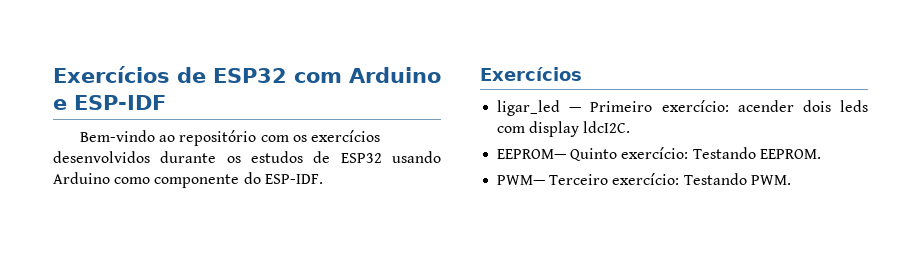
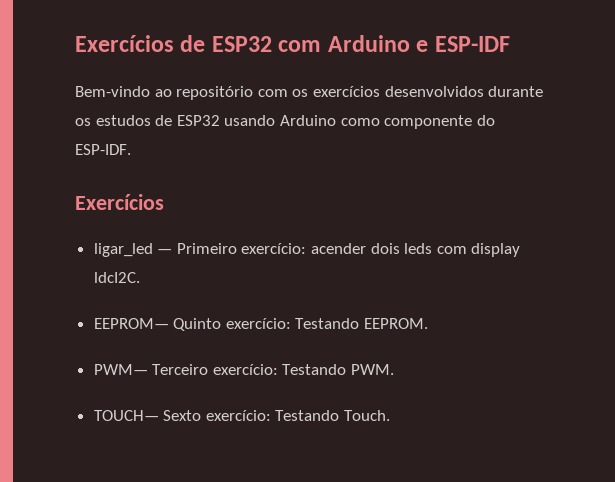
+ TOUCH— Sexto exercício: Testando Touch.

